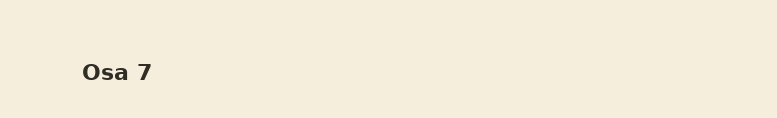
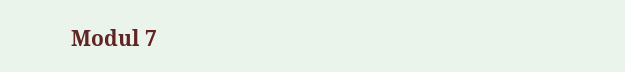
- Osa 7
+ Modul 7

